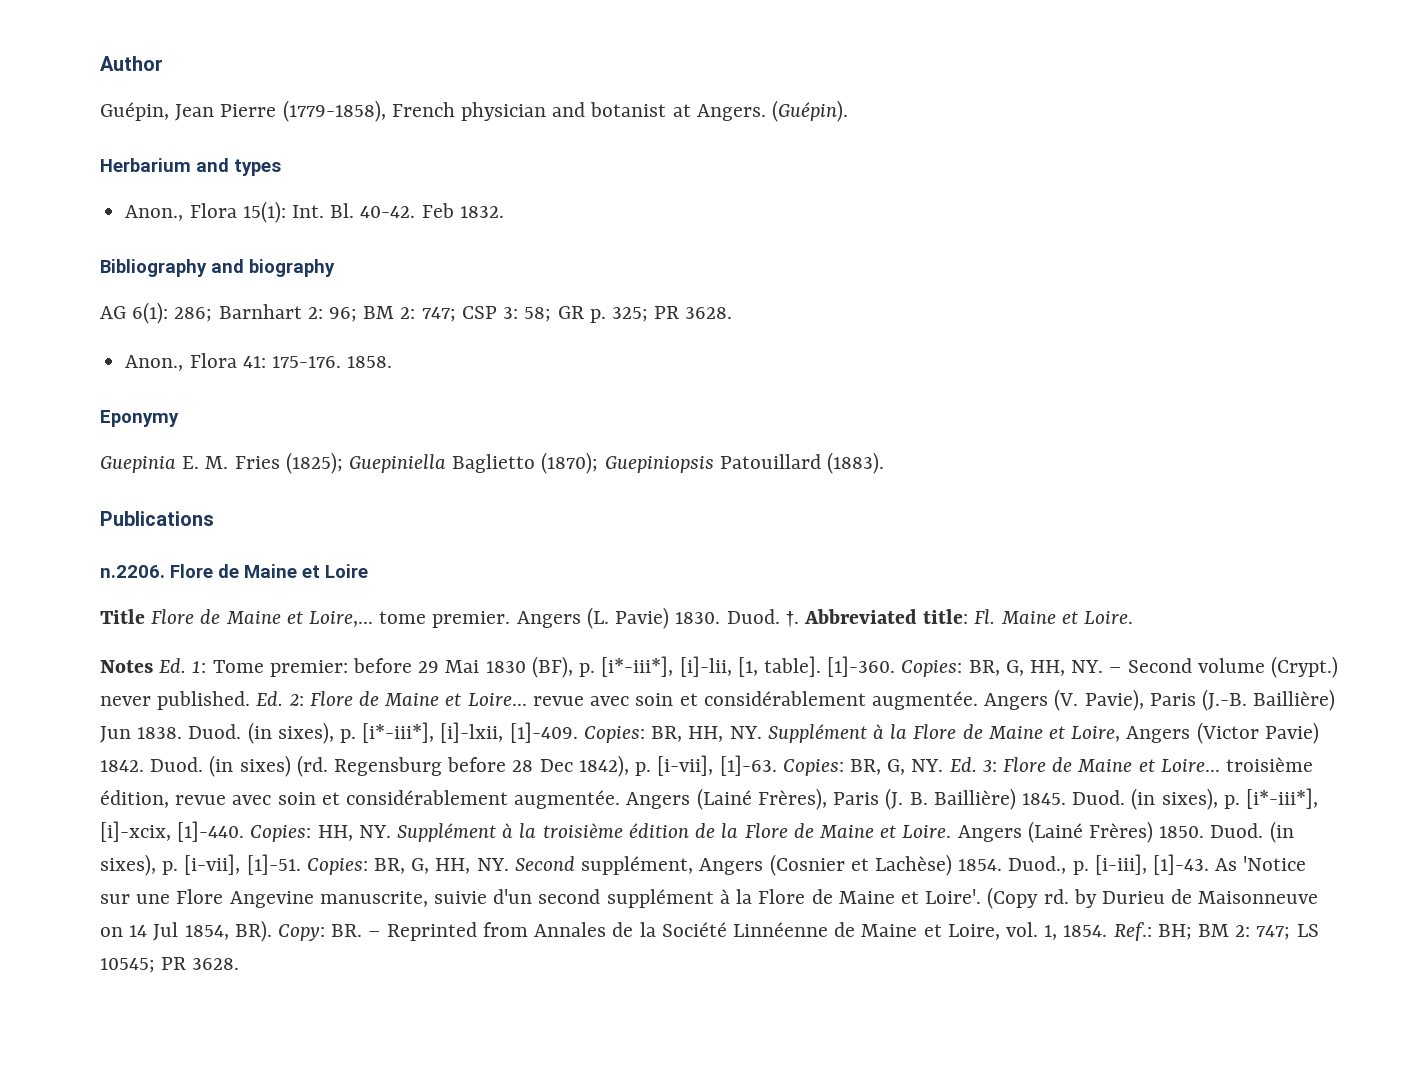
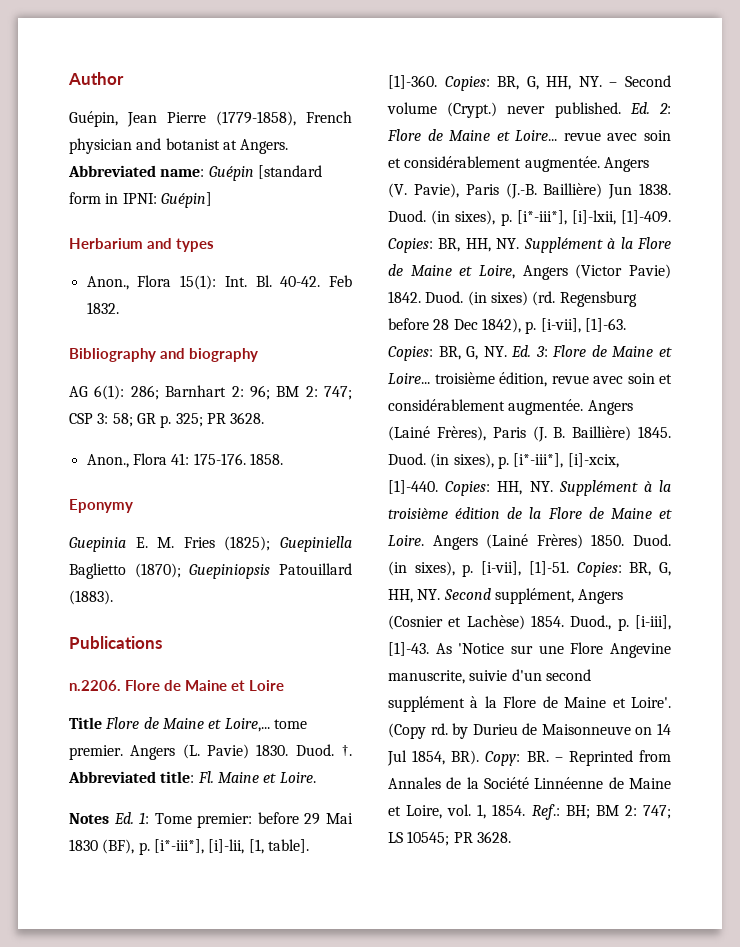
- (Guépin).
+ Abbreviated name: Guépin [standard form in IPNI: Guépin]

